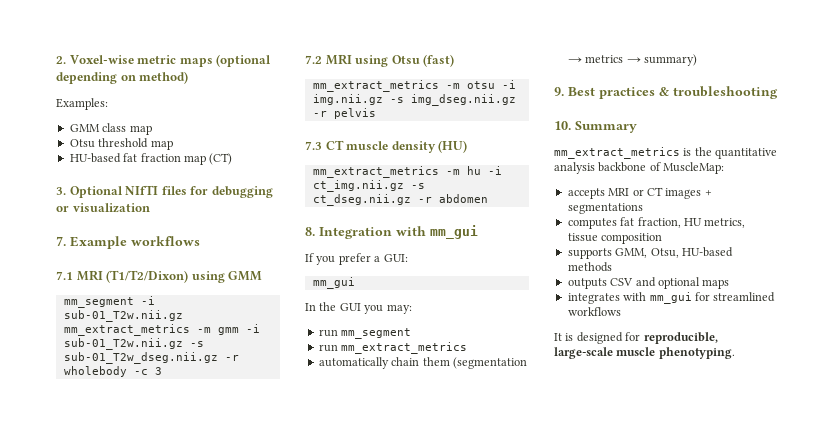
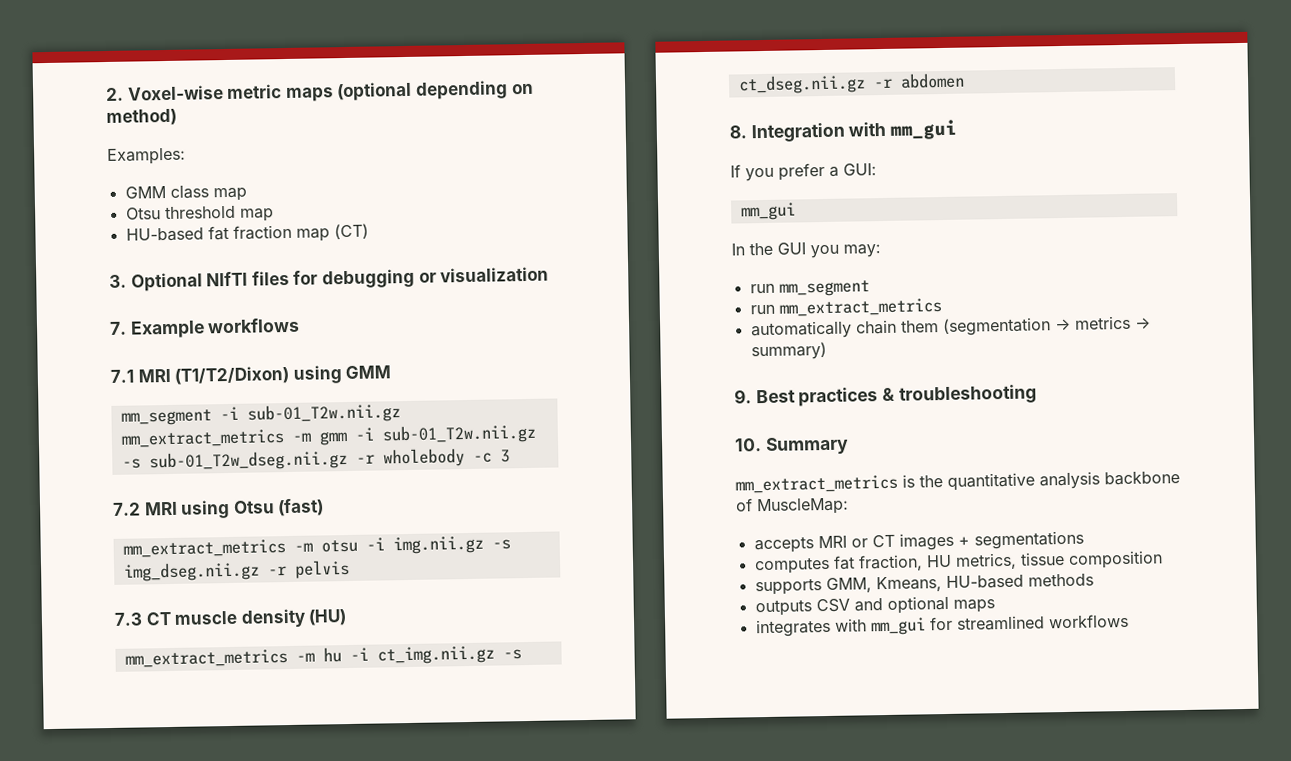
- supports GMM, Otsu, HU-based methods
+ supports GMM, Kmeans, HU-based methods
- It is designed for reproducible, large-scale muscle phenotyping.

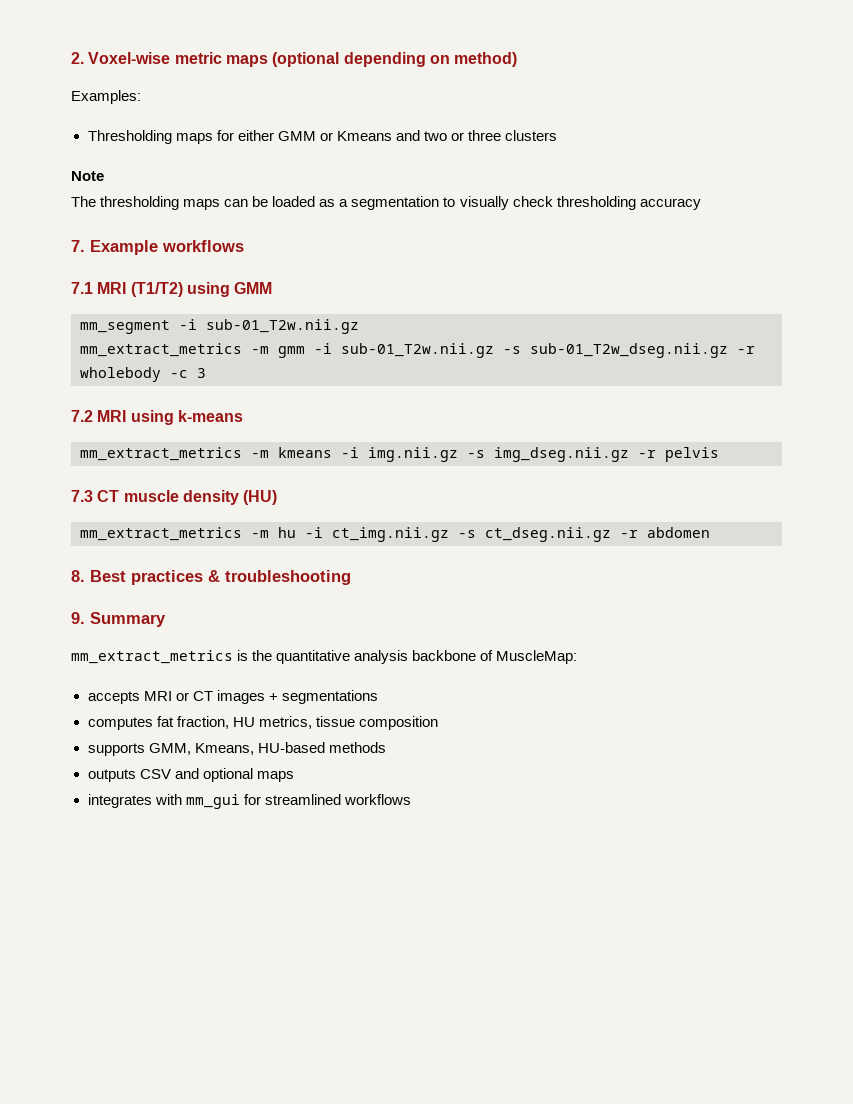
- GMM class map
- Otsu threshold map
- HU-based fat fraction map (CT)
- 3. Optional NIfTI files for debugging or visualization
+ Thresholding maps for either GMM or Kmeans and two or three clusters
+ Note
+ The thresholding maps can be loaded as a segmentation to visually check thresholding accuracy
- 7.1 MRI (T1/T2/Dixon) using GMM
+ 7.1 MRI (T1/T2) using GMM
- 7.2 MRI using Otsu (fast)
- mm_extract_metrics -m otsu -i img.nii.gz -s img_dseg.nii.gz -r pelvis
+ 7.2 MRI using k-means
+ mm_extract_metrics -m kmeans -i img.nii.gz -s img_dseg.nii.gz -r pelvis
- 8. Integration with mm_gui
- If you prefer a GUI:
- mm_gui
- In the GUI you may:
- run mm_segment
- run mm_extract_metrics
- automatically chain them (segmentation → metrics → summary)
- 9. Best practices & troubleshooting
+ 8. Best practices & troubleshooting
- 10. Summary
+ 9. Summary

